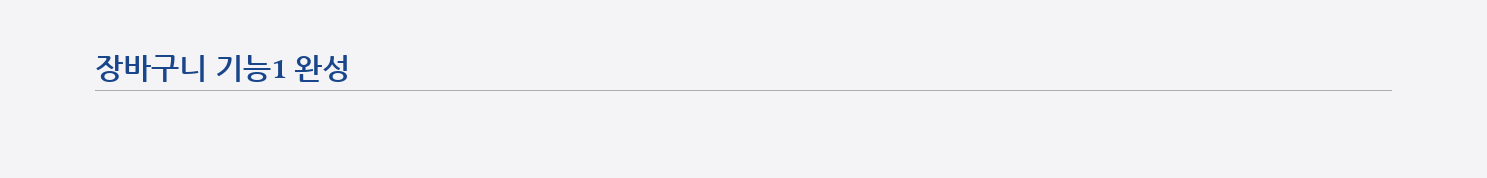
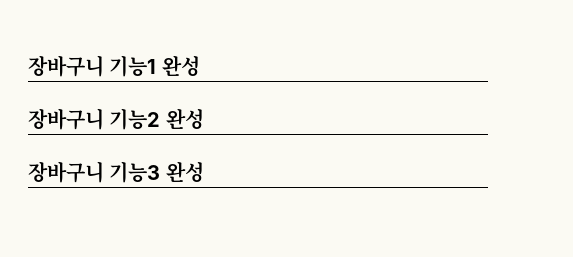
+ 장바구니 기능2 완성
+ 장바구니 기능3 완성

